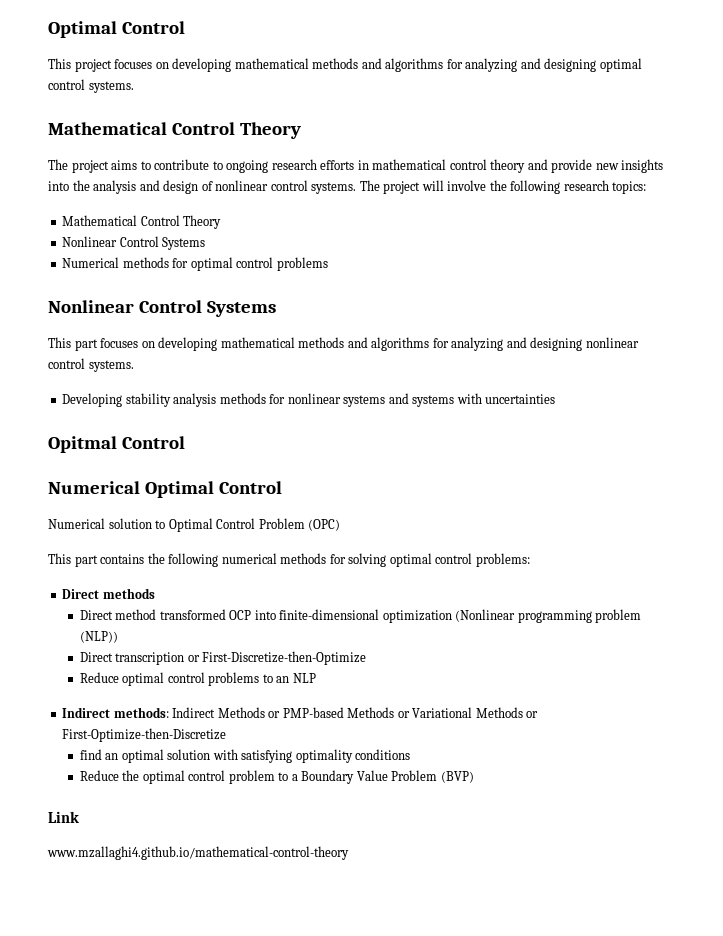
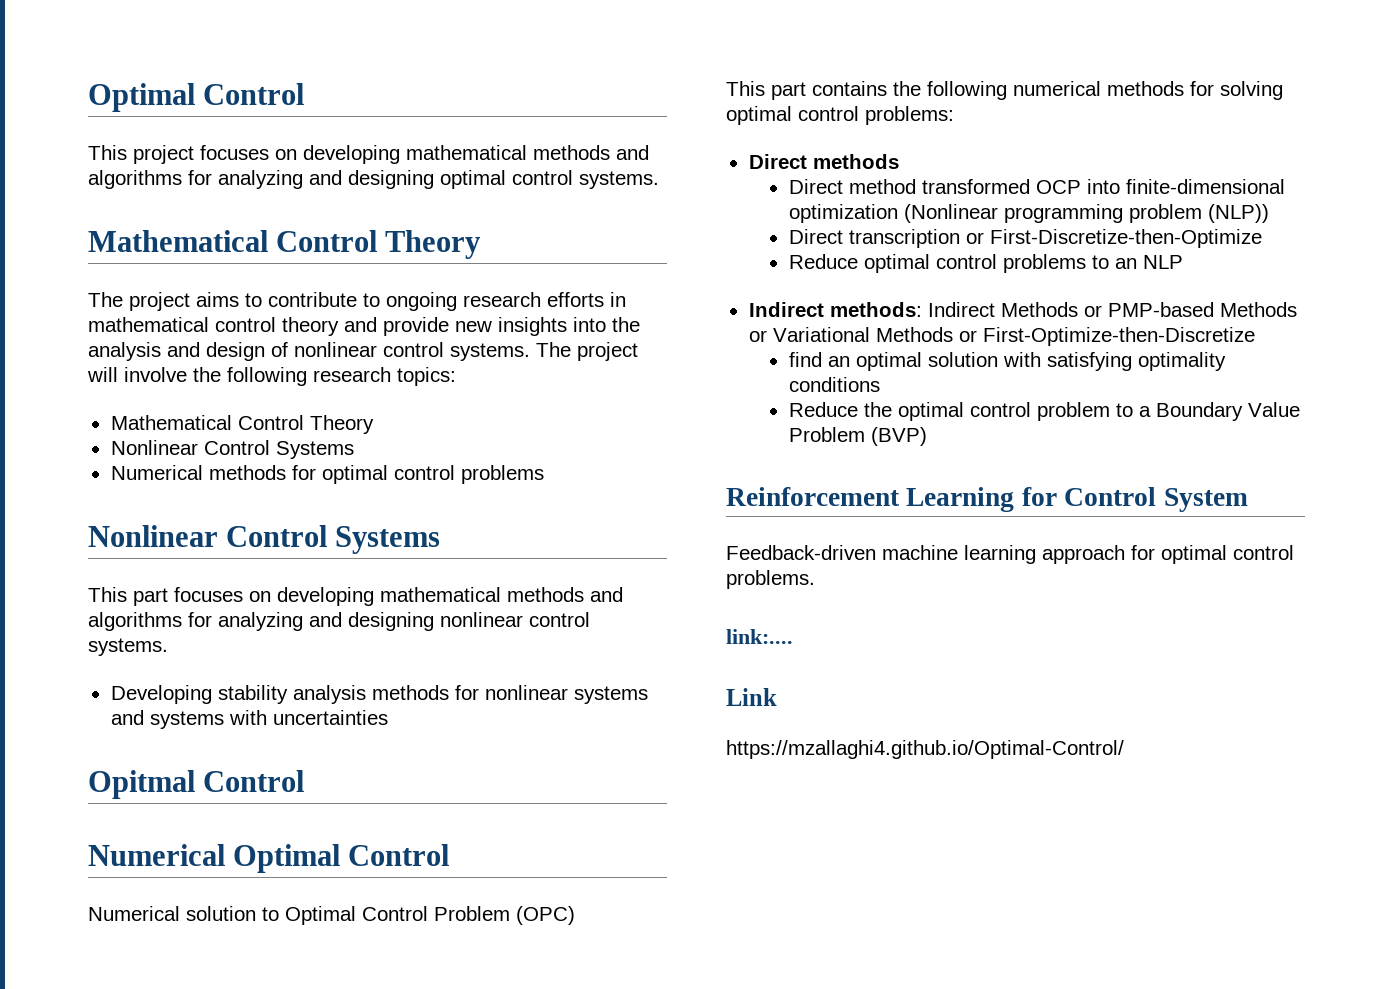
+ Reinforcement Learning for Control System
+ Feedback-driven machine learning approach for optimal control problems.
+ link:....
- www.mzallaghi4.github.io/mathematical-control-theory
+ https://mzallaghi4.github.io/Optimal-Control/

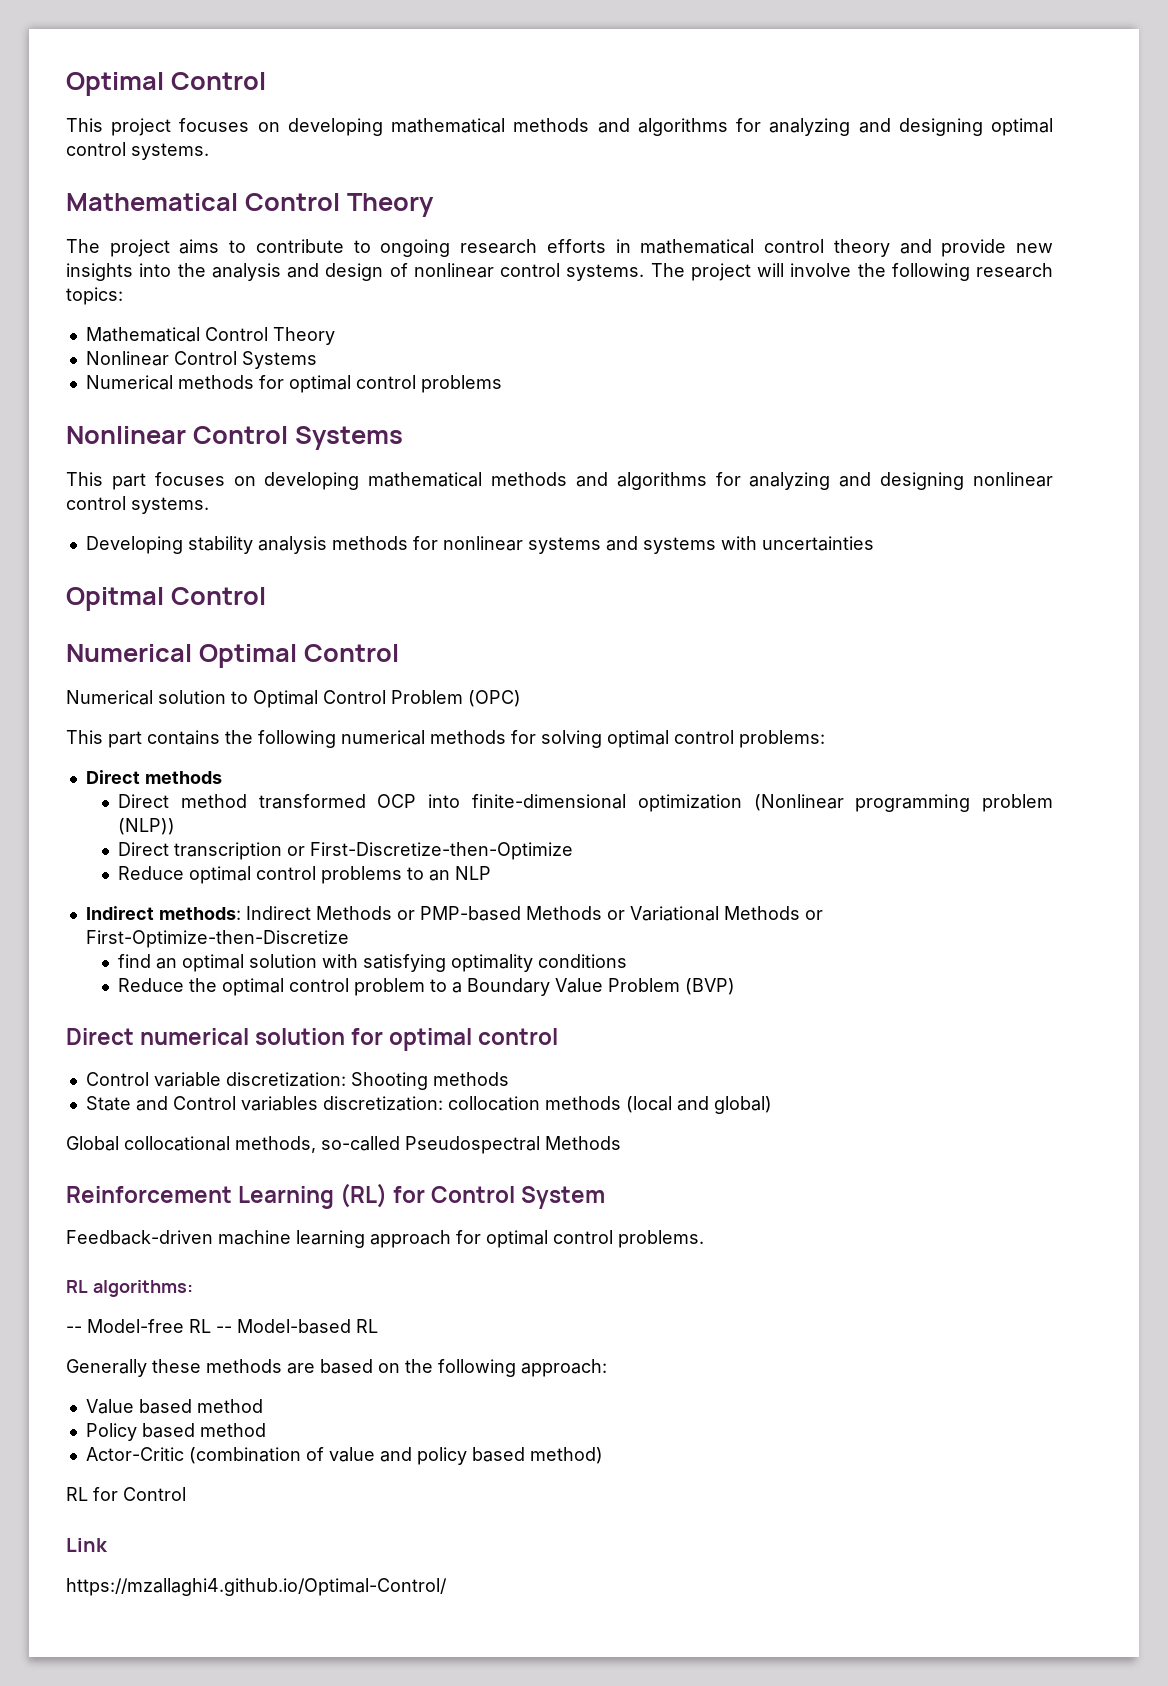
+ Direct numerical solution for optimal control
+ Control variable discretization: Shooting methods
+ State and Control variables discretization: collocation methods (local and global)
+ Global collocational methods, so-called Pseudospectral Methods
- Reinforcement Learning for Control System
+ Reinforcement Learning (RL) for Control System
- link:....
+ RL algorithms:
+ -- Model-free RL -- Model-based RL
+ Generally these methods are based on the following approach:
+ Value based method
+ Policy based method
+ Actor-Critic (combination of value and policy based method)
+ RL for Control

